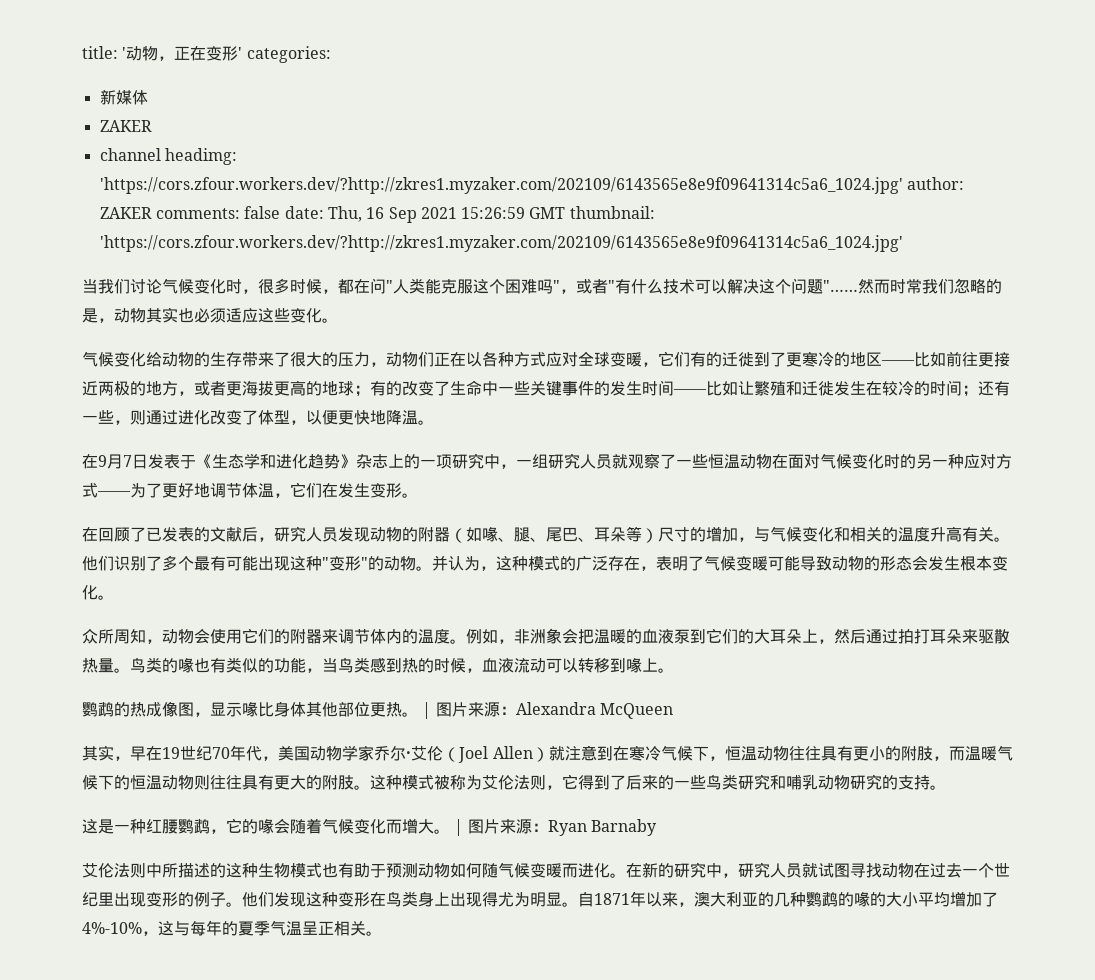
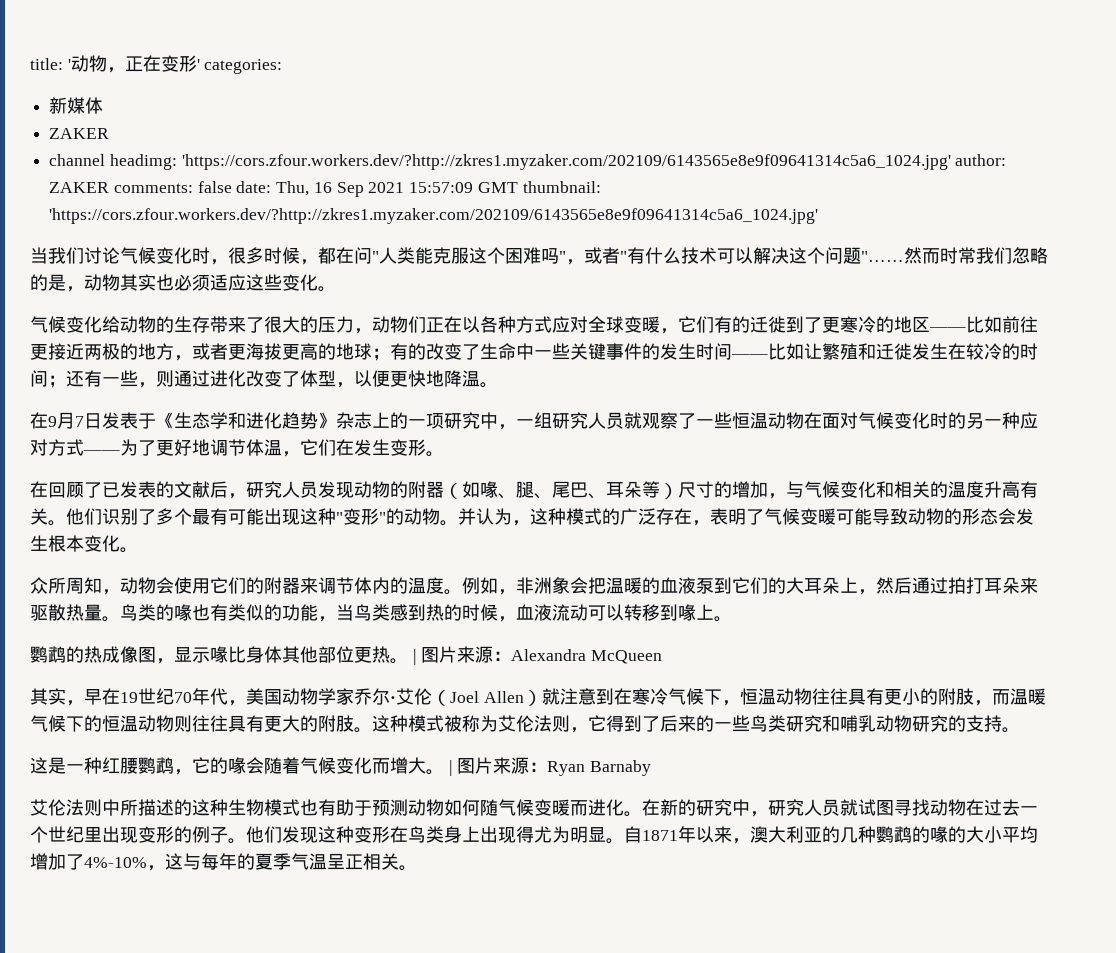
- channel headimg: 'https://cors.zfour.workers.dev/?http://zkres1.myzaker.com/202109/6143565e8e9f09641314c5a6_1024.jpg' author: ZAKER comments: false date: Thu, 16 Sep 2021 15:26:59 GMT thumbnail: 'https://cors.zfour.workers.dev/?http://zkres1.myzaker.com/202109/6143565e8e9f09641314c5a6_1024.jpg'
+ channel headimg: 'https://cors.zfour.workers.dev/?http://zkres1.myzaker.com/202109/6143565e8e9f09641314c5a6_1024.jpg' author: ZAKER comments: false date: Thu, 16 Sep 2021 15:57:09 GMT thumbnail: 'https://cors.zfour.workers.dev/?http://zkres1.myzaker.com/202109/6143565e8e9f09641314c5a6_1024.jpg'

